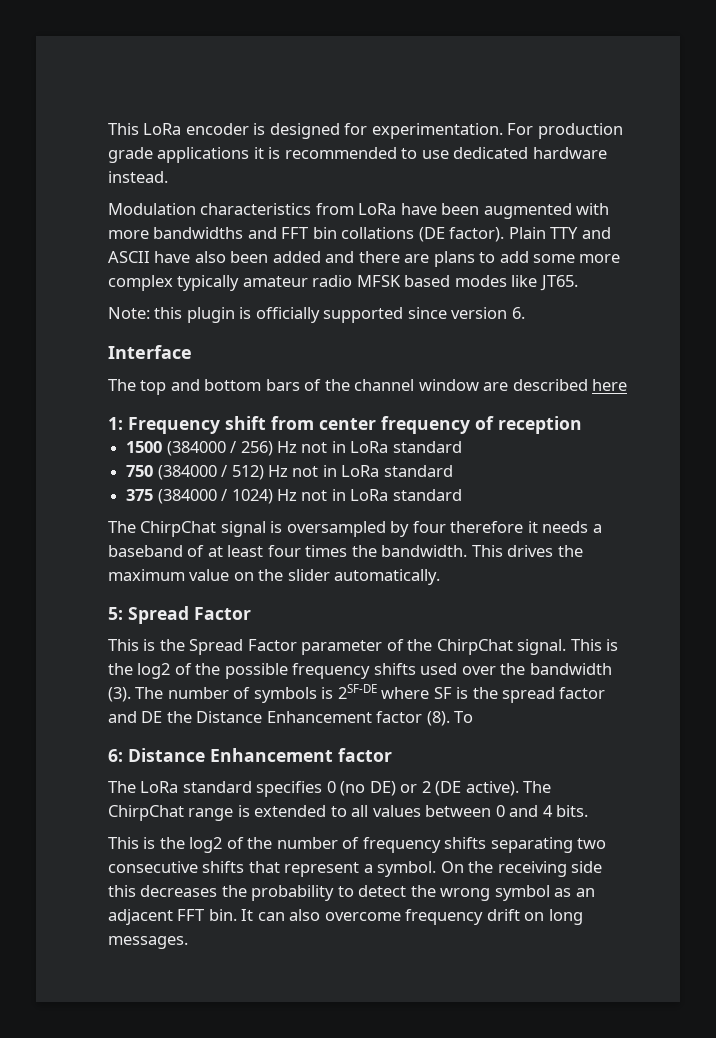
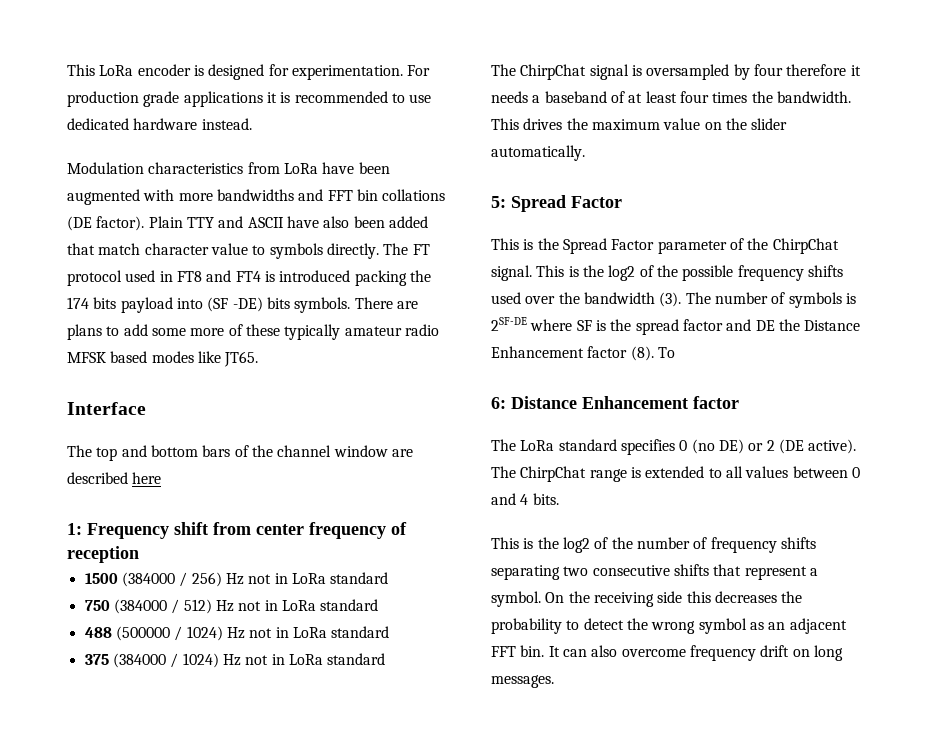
- Plain TTY and ASCII have also been added and there are plans to add some more complex typically amateur radio MFSK based modes like JT65.
+ Plain TTY and ASCII have also been added that match character value to symbols directly. The FT protocol used in FT8 and FT4 is introduced packing the 174 bits payload into (SF -DE) bits symbols. There are plans to add some more of these typically amateur radio MFSK based modes like JT65.
- Note: this plugin is officially supported since version 6.
+ 488 (500000 / 1024) Hz not in LoRa standard

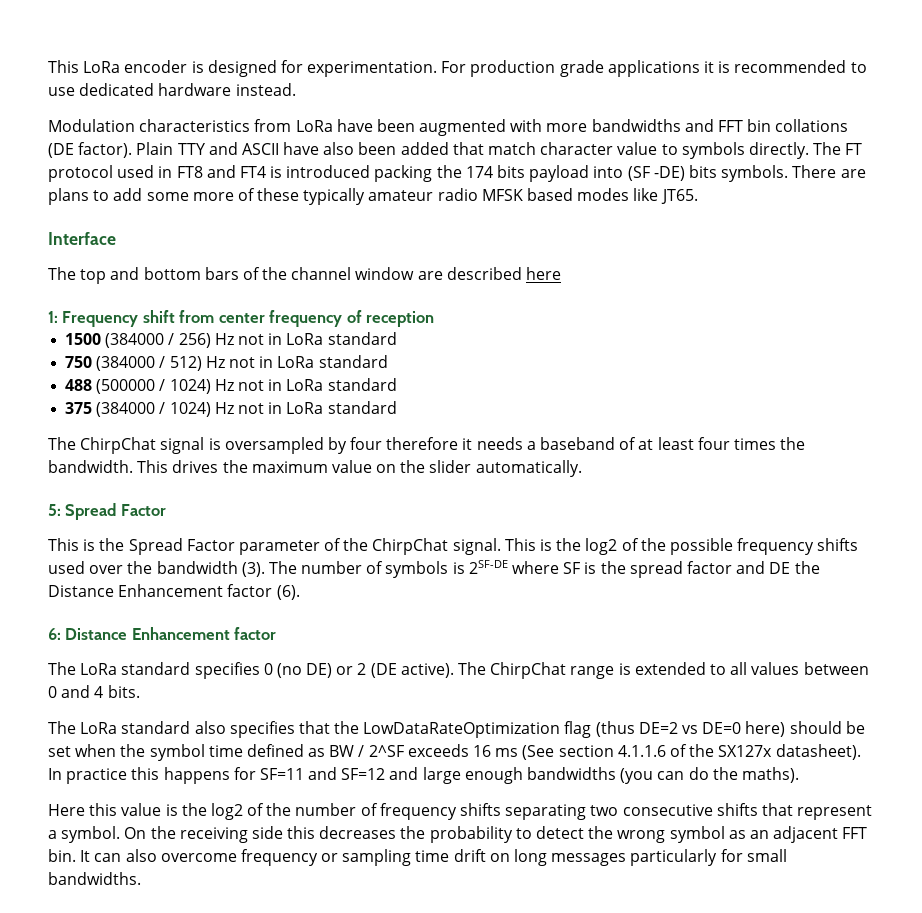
- The number of symbols is 2SF-DE where SF is the spread factor and DE the Distance Enhancement factor (8). To
+ The number of symbols is 2SF-DE where SF is the spread factor and DE the Distance Enhancement factor (6).
- This is the log2 of the number of frequency shifts separating two consecutive shifts that represent a symbol.
+ The LoRa standard also specifies that the LowDataRateOptimization flag (thus DE=2 vs DE=0 here) should be set when the symbol time defined as BW / 2^SF exceeds 16 ms (See section 4.1.1.6 of the SX127x datasheet). In practice this happens for SF=11 and SF=12 and large enough bandwidths (you can do the maths).
+ Here this value is the log2 of the number of frequency shifts separating two consecutive shifts that represent a symbol.
- It can also overcome frequency drift on long messages.
+ It can also overcome frequency or sampling time drift on long messages particularly for small bandwidths.

